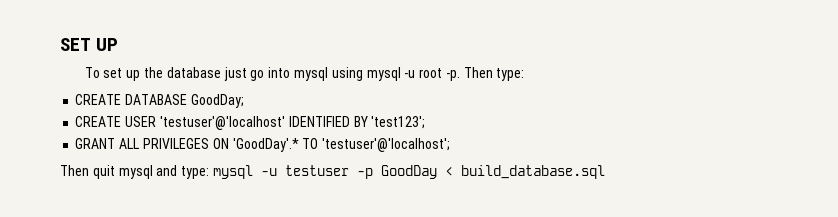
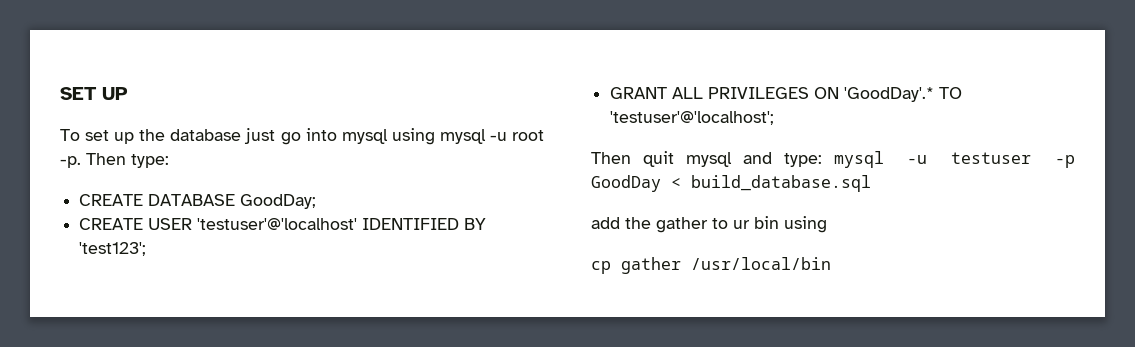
+ add the gather to ur bin using
+ cp gather /usr/local/bin

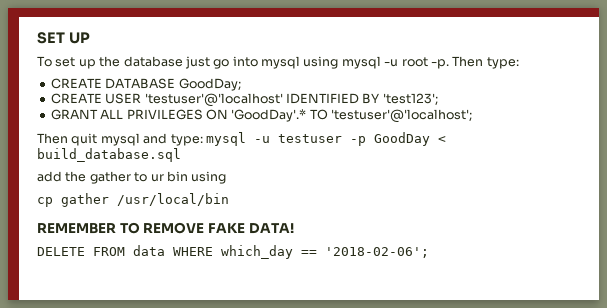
+ REMEMBER TO REMOVE FAKE DATA!
+ DELETE FROM data WHERE which_day == '2018-02-06';

